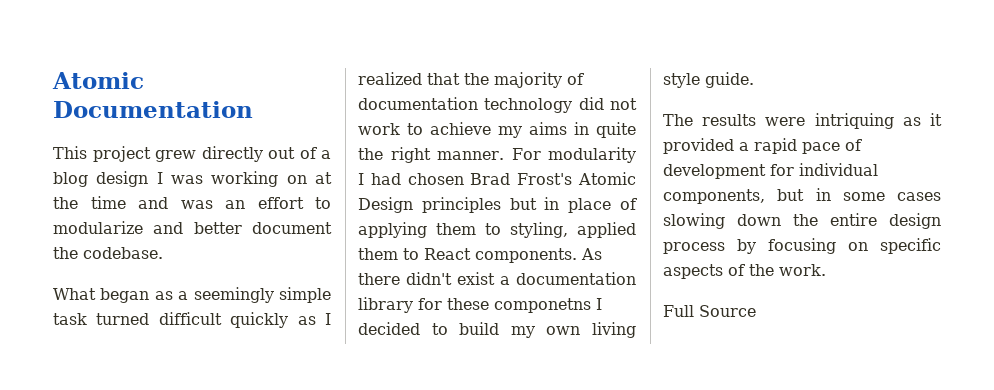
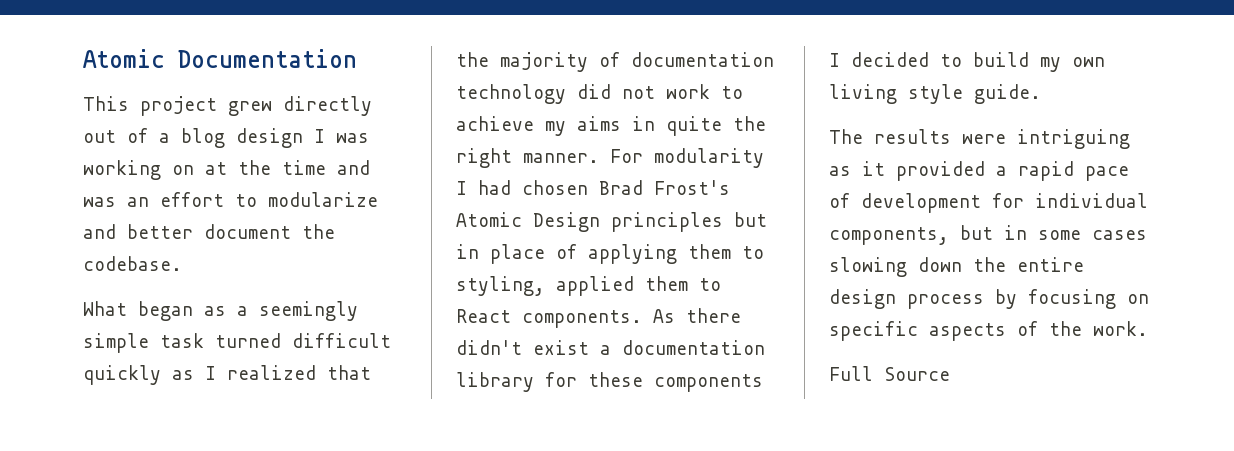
- As there didn't exist a documentation library for these componetns I decided to build my own living style guide.
+ As there didn't exist a documentation library for these components I decided to build my own living style guide.
- The results were intriquing as it provided a rapid pace of development for individual components, but in some cases slowing down the entire design process by focusing on specific aspects of the work.
+ The results were intriguing as it provided a rapid pace of development for individual components, but in some cases slowing down the entire design process by focusing on specific aspects of the work.

